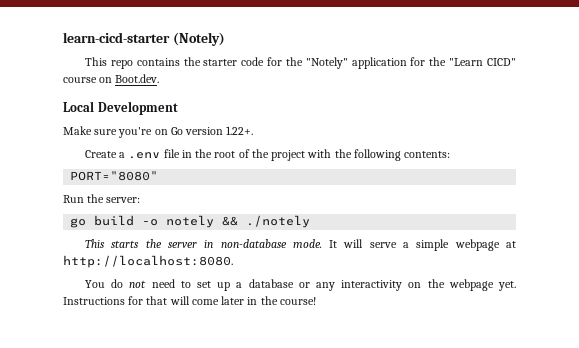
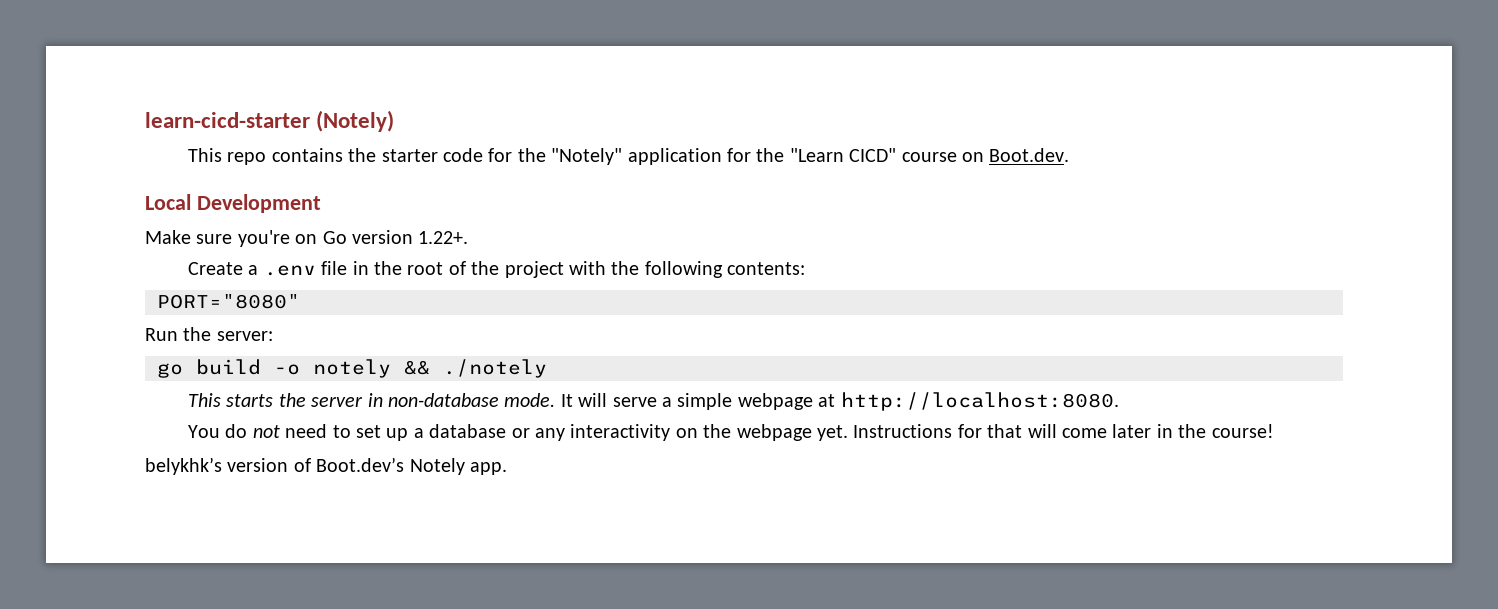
+ belykhk’s version of Boot.dev’s Notely app.

